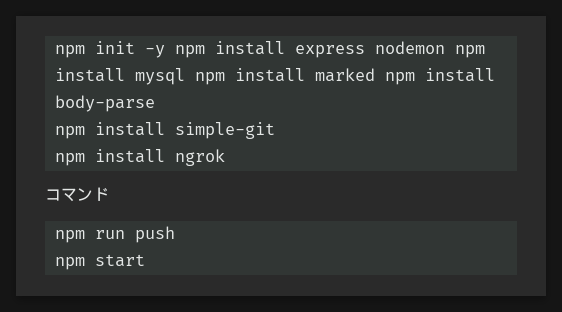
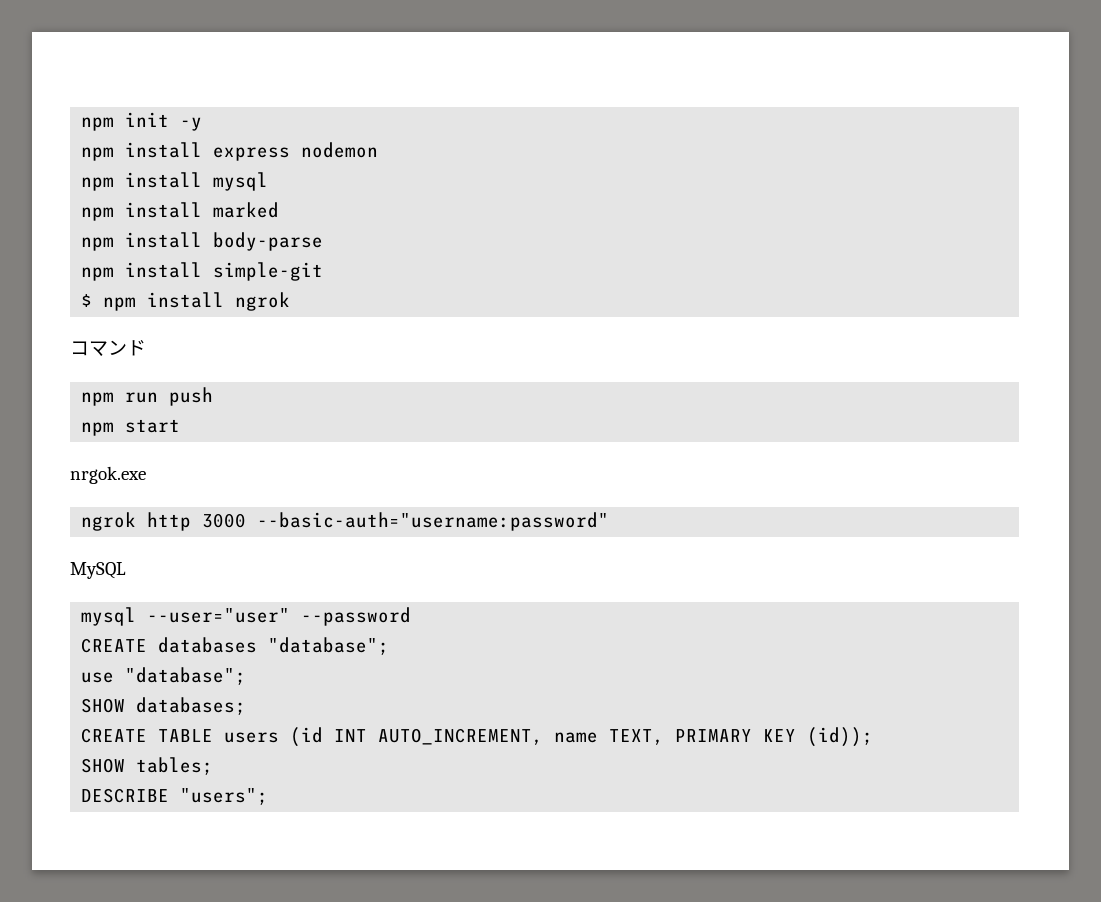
- npm init -y npm install express nodemon npm install mysql npm install marked npm install body-parse
+ npm init -y
+ npm install express nodemon
+ npm install mysql
+ npm install marked
+ npm install body-parse
- npm install ngrok
+ $ npm install ngrok
+ nrgok.exe
+ ngrok http 3000 --basic-auth="username:password"
+ MySQL
+ mysql --user="user" --password
+ CREATE databases "database";
+ use "database";
+ SHOW databases;
+ CREATE TABLE users (id INT AUTO_INCREMENT, name TEXT, PRIMARY KEY (id));
+ SHOW tables;
+ DESCRIBE "users";

